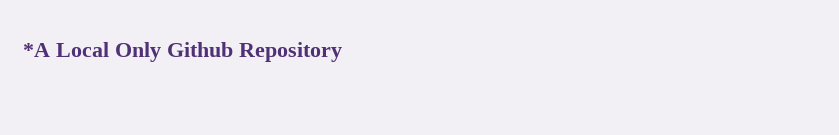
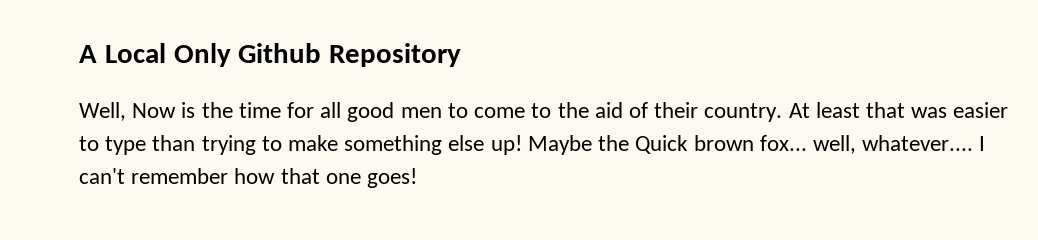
- *A Local Only Github Repository
+ A Local Only Github Repository
+ Well, Now is the time for all good men to come to the aid of their country. At least that was easier to type than trying to make something else up! Maybe the Quick brown fox... well, whatever.... I can't remember how that one goes!

